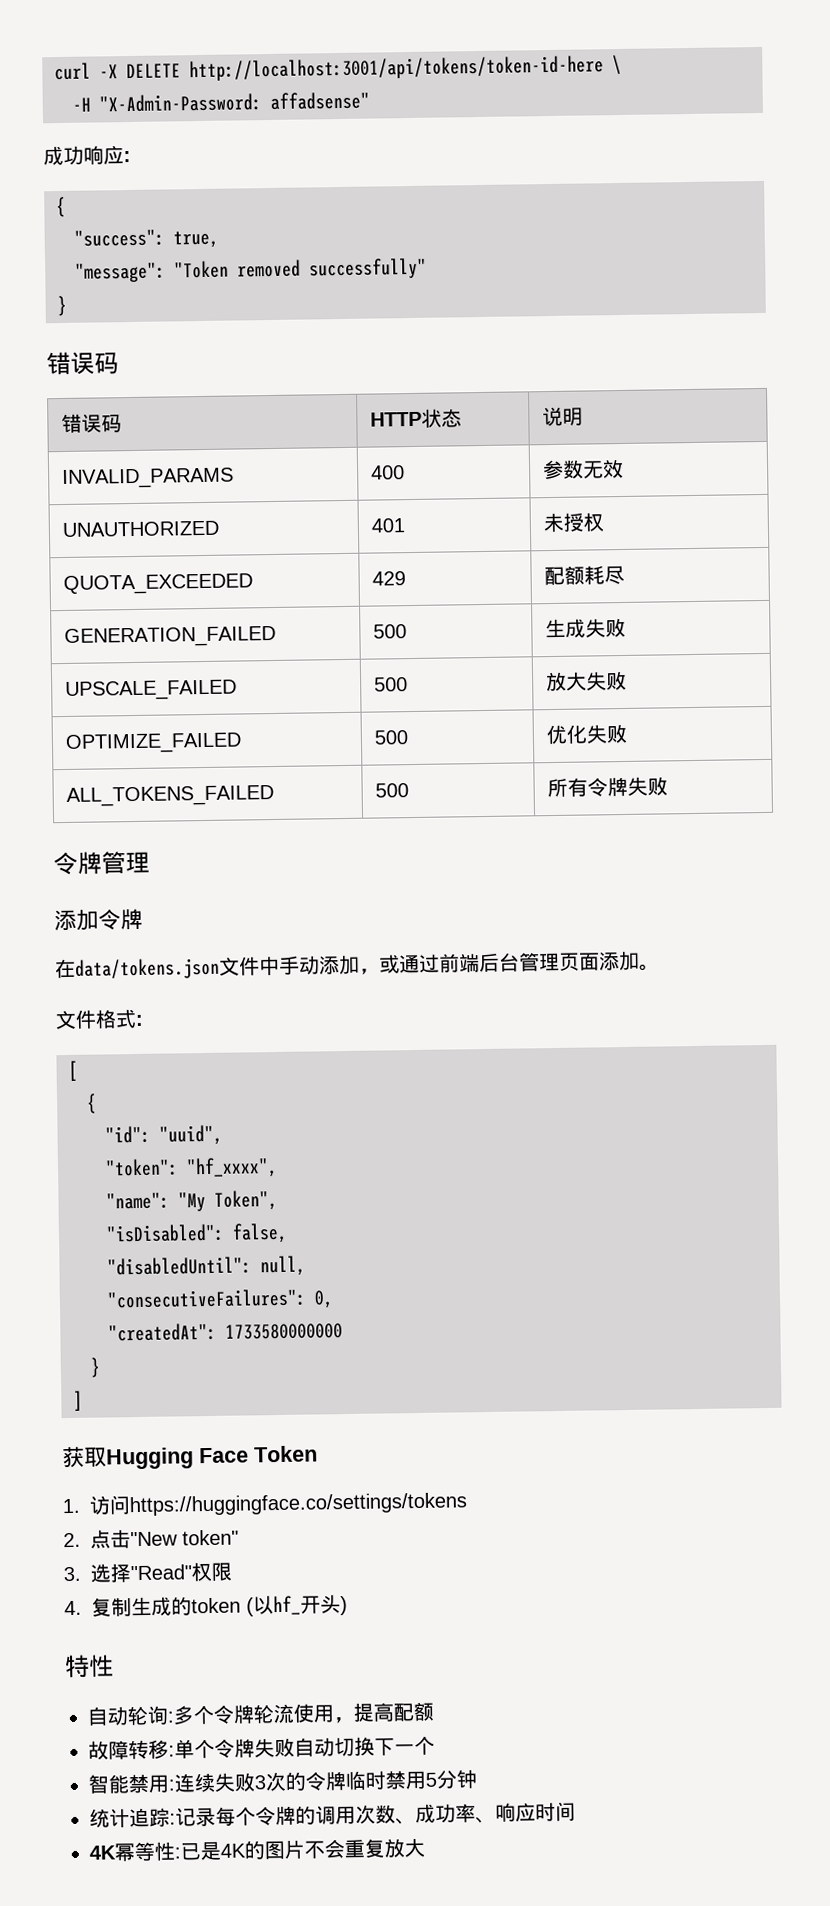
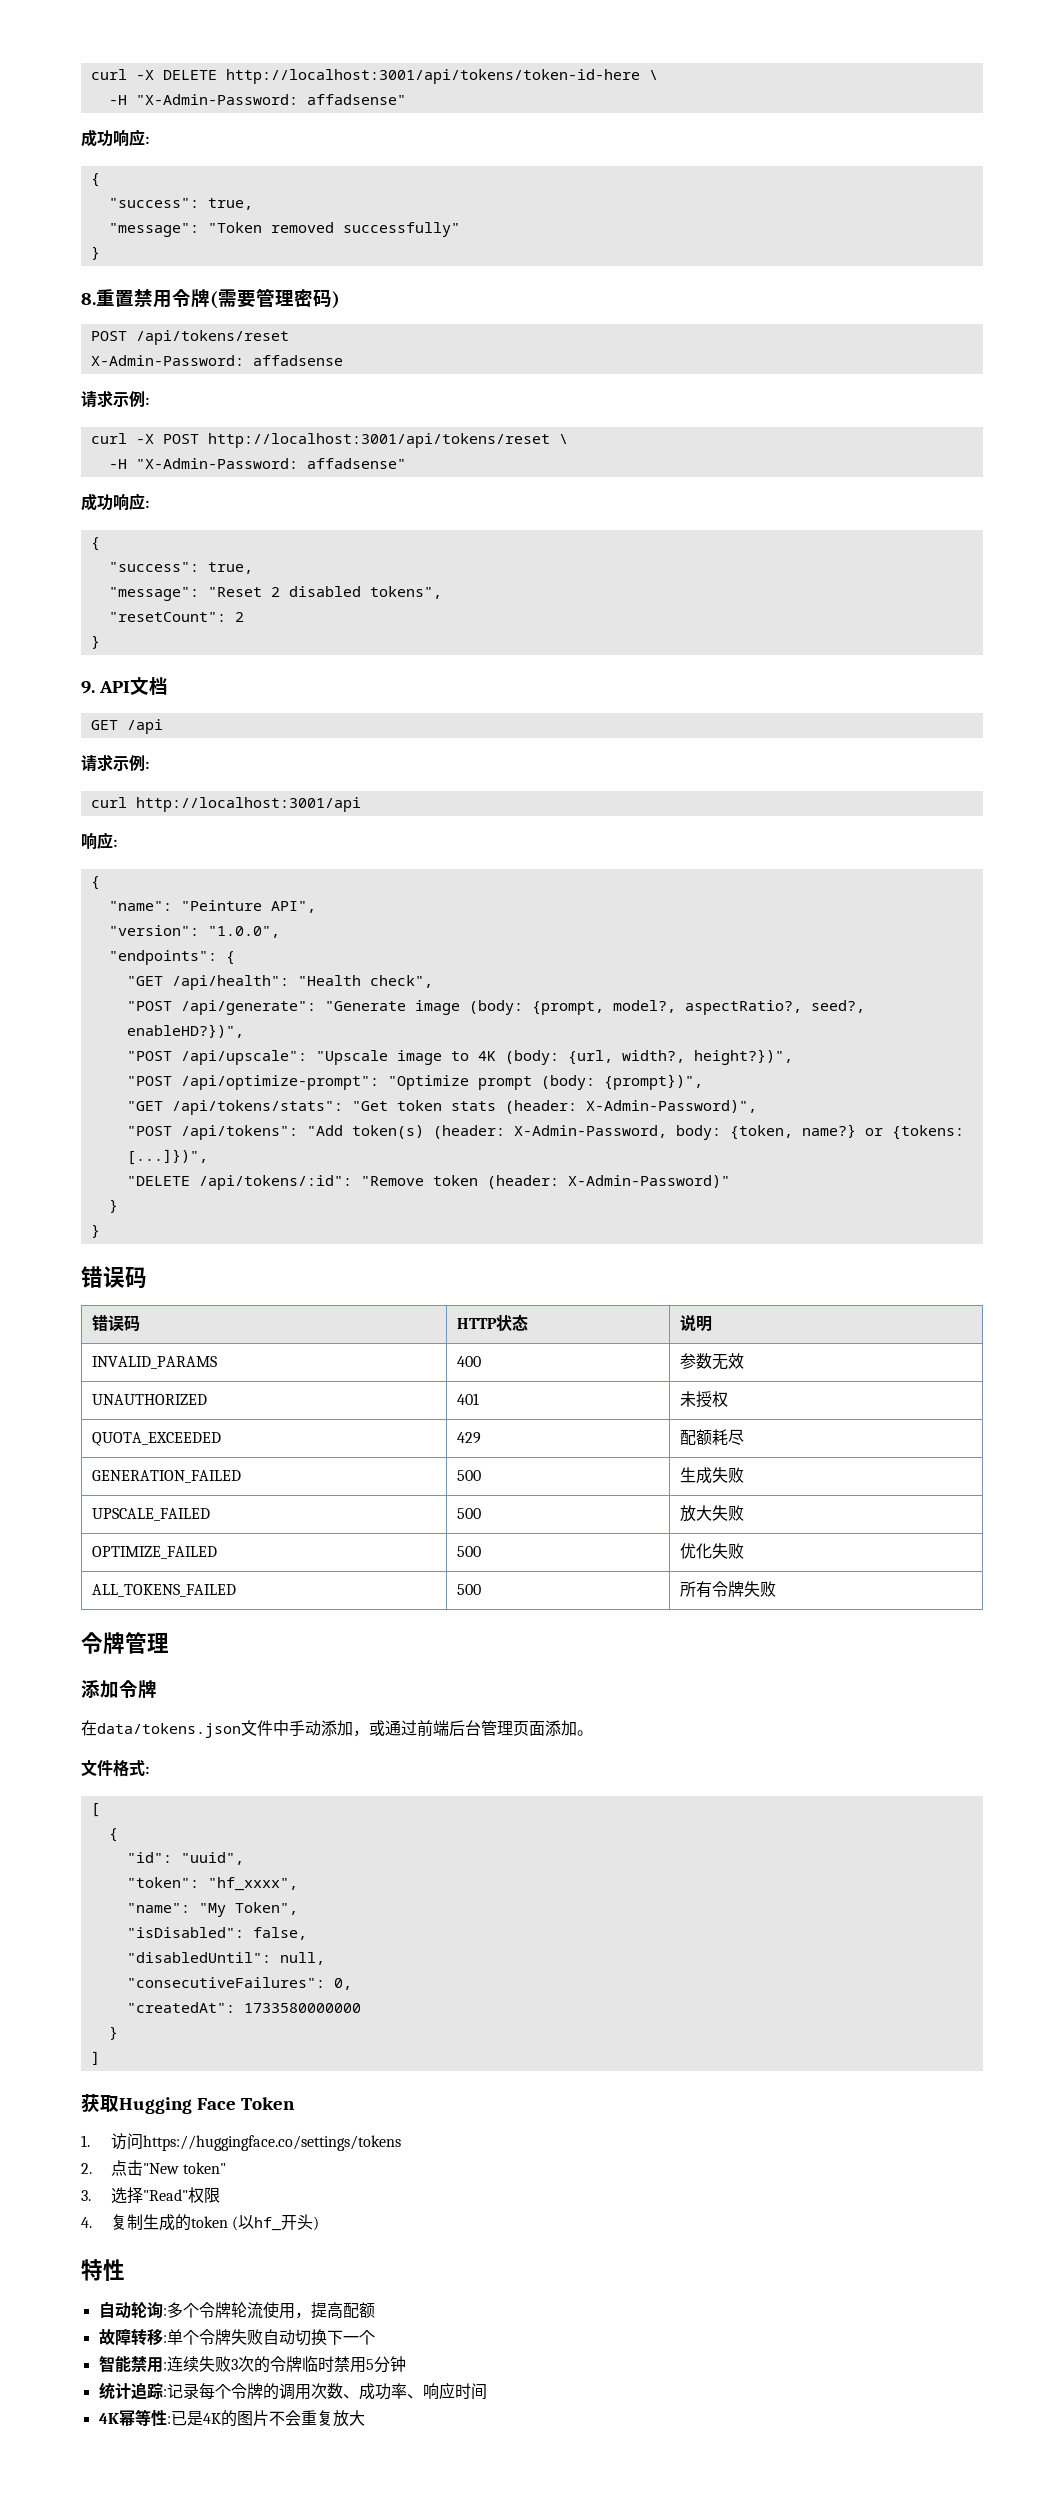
+ 8.重置禁用令牌(需要管理密码)
+ POST /api/tokens/reset
+ X-Admin-Password: affadsense
+ 请求示例:
+ curl -X POST http://localhost:3001/api/tokens/reset \
+ -H "X-Admin-Password: affadsense"
+ 成功响应:
+ {
+ "success": true,
+ "message": "Reset 2 disabled tokens",
+ "resetCount": 2
+ }
+ 9. API文档
+ GET /api
+ 请求示例:
+ curl http://localhost:3001/api
+ 响应:
+ {
+ "name": "Peinture API",
+ "version": "1.0.0",
+ "endpoints": {
+ "GET /api/health": "Health check",
+ "POST /api/generate": "Generate image (body: {prompt, model?, aspectRatio?, seed?, enableHD?})",
+ "POST /api/upscale": "Upscale image to 4K (body: {url, width?, height?})",
+ "POST /api/optimize-prompt": "Optimize prompt (body: {prompt})",
+ "GET /api/tokens/stats": "Get token stats (header: X-Admin-Password)",
+ "POST /api/tokens": "Add token(s) (header: X-Admin-Password, body: {token, name?} or {tokens: [...]})",
+ "DELETE /api/tokens/:id": "Remove token (header: X-Admin-Password)"
+ }
+ }

